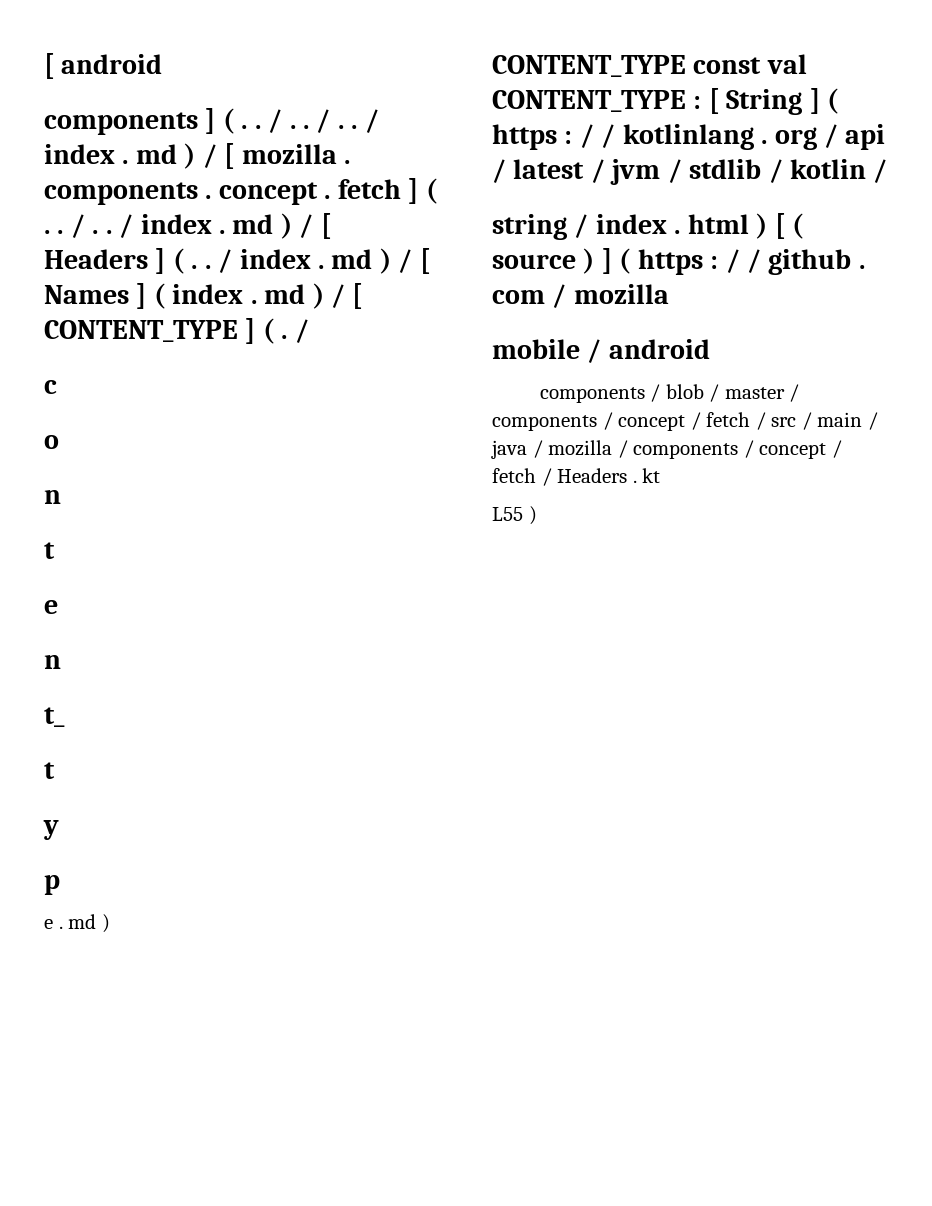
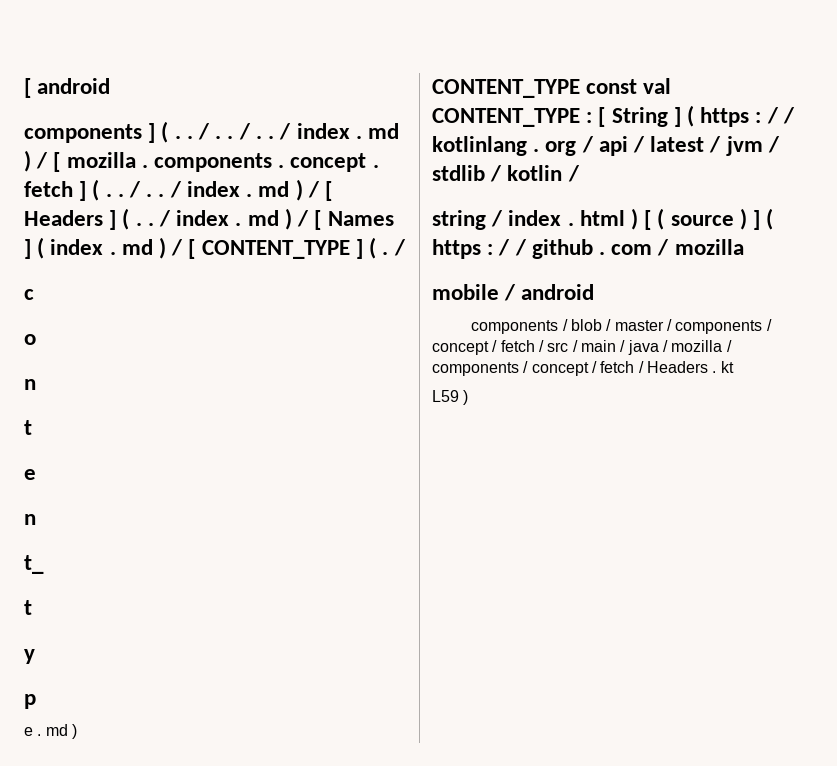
- L55 )
+ L59 )

